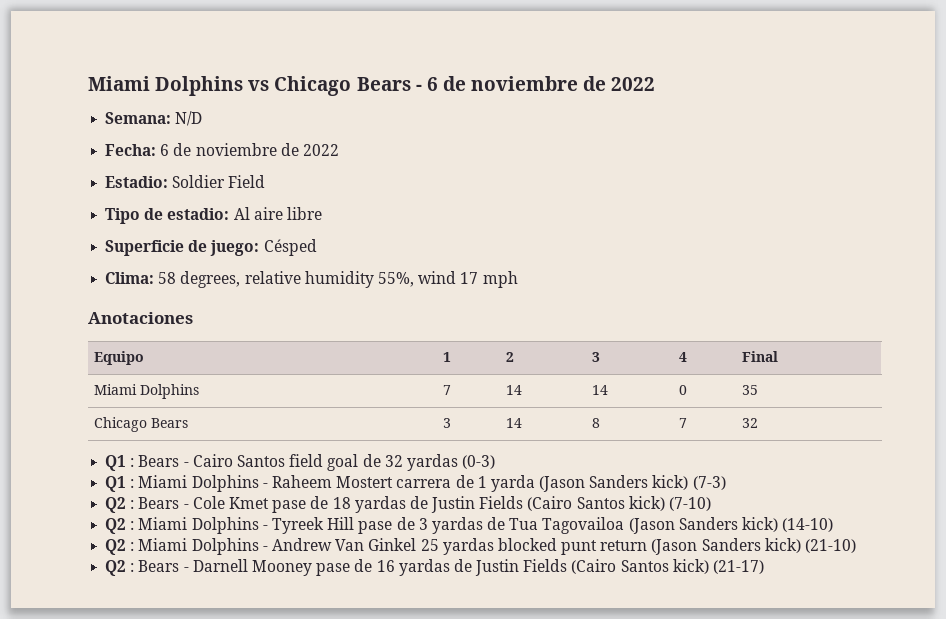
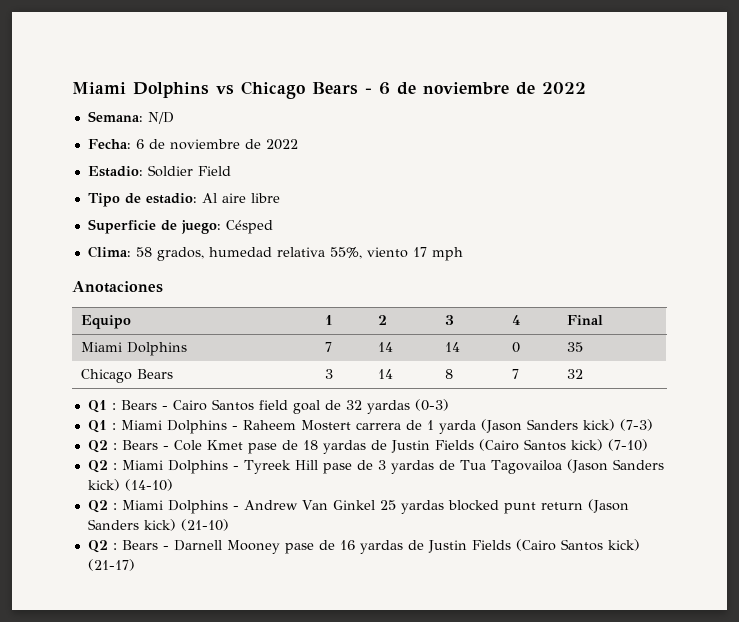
- Clima: 58 degrees, relative humidity 55%, wind 17 mph
+ Clima: 58 grados, humedad relativa 55%, viento 17 mph

